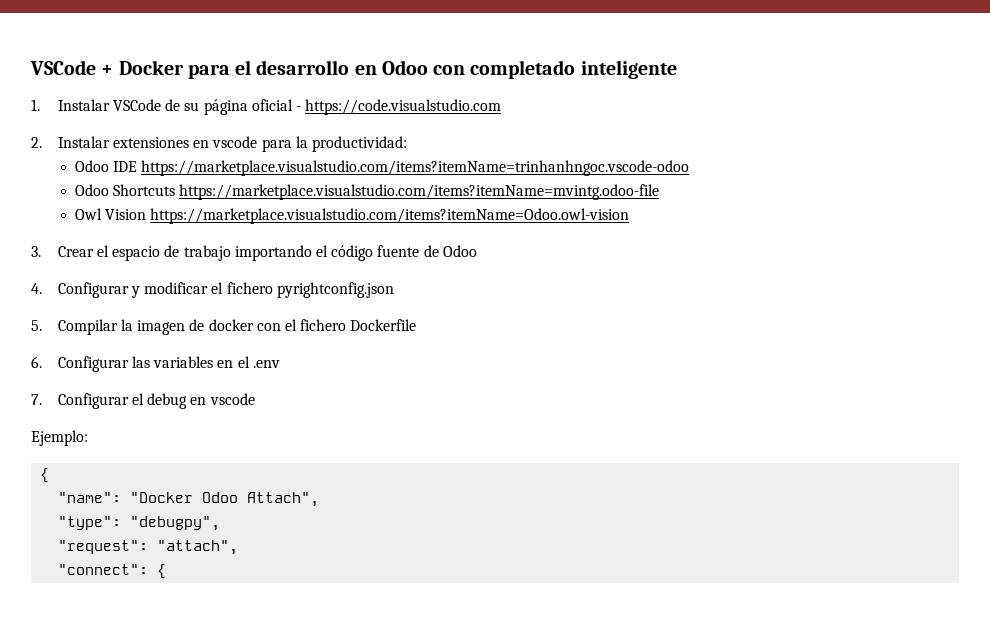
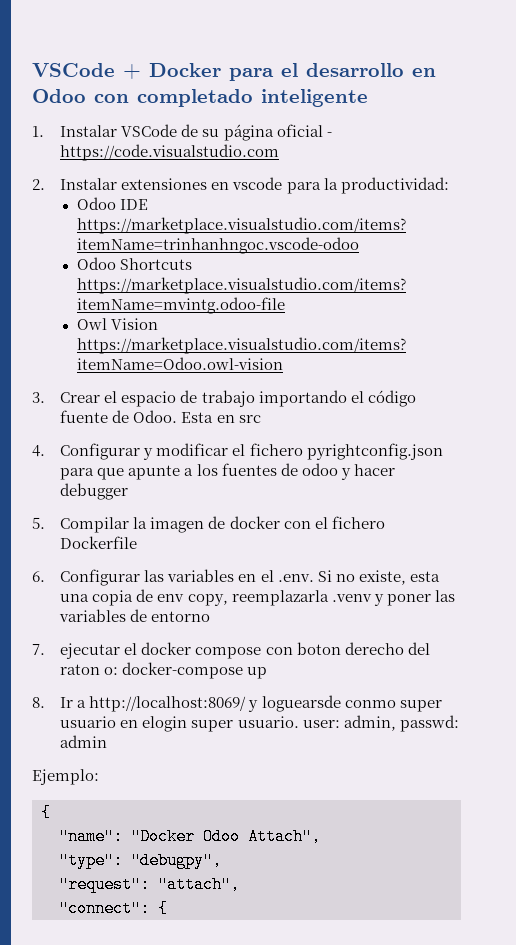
- 3. Crear el espacio de trabajo importando el código fuente de Odoo
+ 3. Crear el espacio de trabajo importando el código fuente de Odoo. Esta en src
- 4. Configurar y modificar el fichero pyrightconfig.json
+ 4. Configurar y modificar el fichero pyrightconfig.json para que apunte a los fuentes de odoo y hacer debugger
- 6. Configurar las variables en el .env
- 7. Configurar el debug en vscode
+ 6. Configurar las variables en el .env. Si no existe, esta una copia de env copy, reemplazarla .venv y poner las variables de entorno
+ 7. ejecutar el docker compose con boton derecho del raton o: docker-compose up
+ 8. Ir a http://localhost:8069/ y loguearsde conmo super usuario en elogin super usuario. user: admin, passwd: admin

